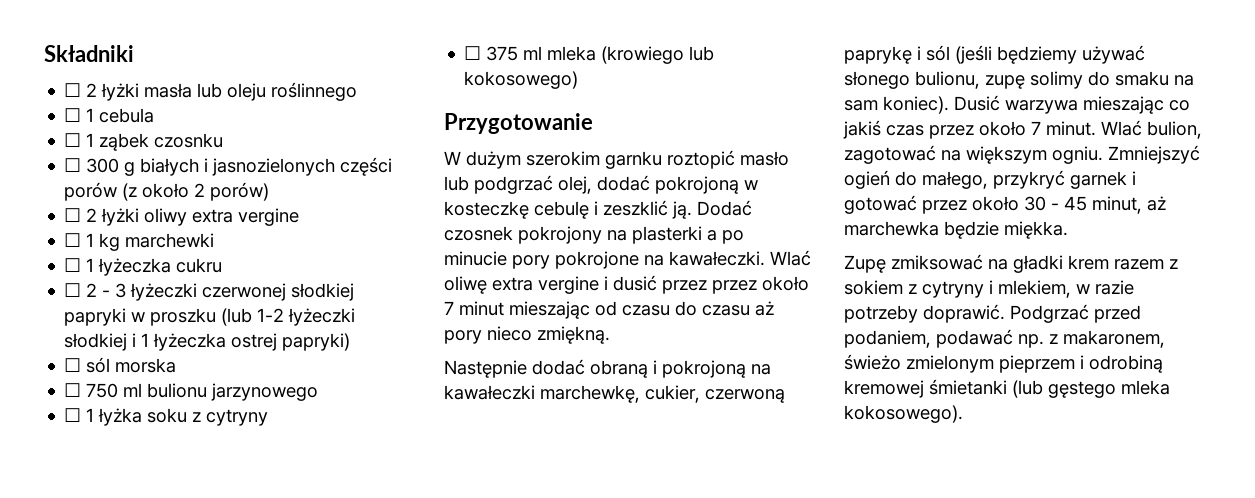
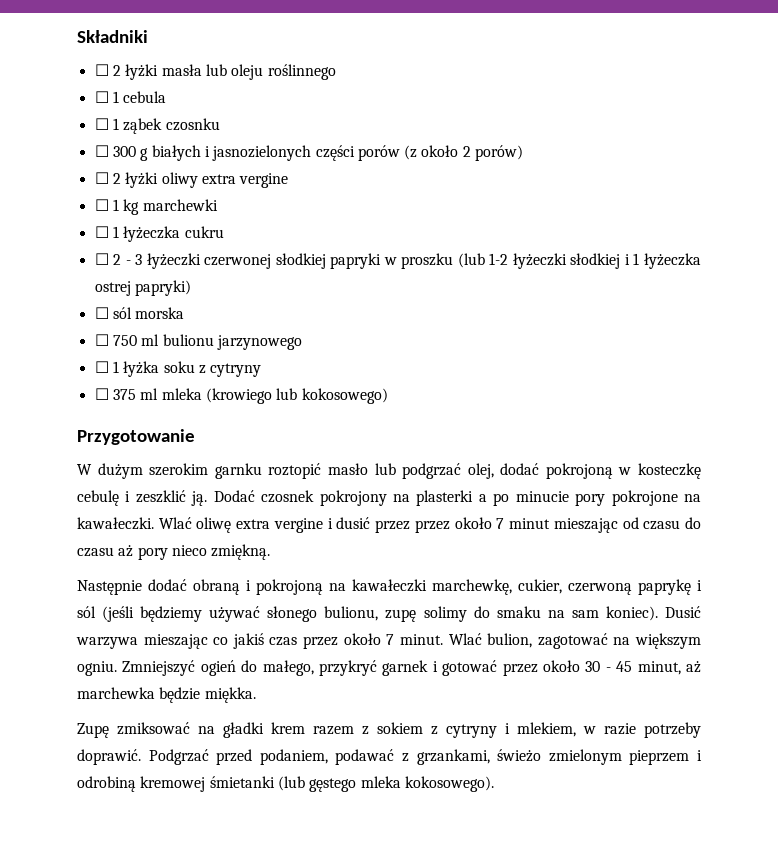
- Podgrzać przed podaniem, podawać np. z makaronem, świeżo zmielonym pieprzem i odrobiną kremowej śmietanki (lub gęstego mleka kokosowego).
+ Podgrzać przed podaniem, podawać z grzankami, świeżo zmielonym pieprzem i odrobiną kremowej śmietanki (lub gęstego mleka kokosowego).

